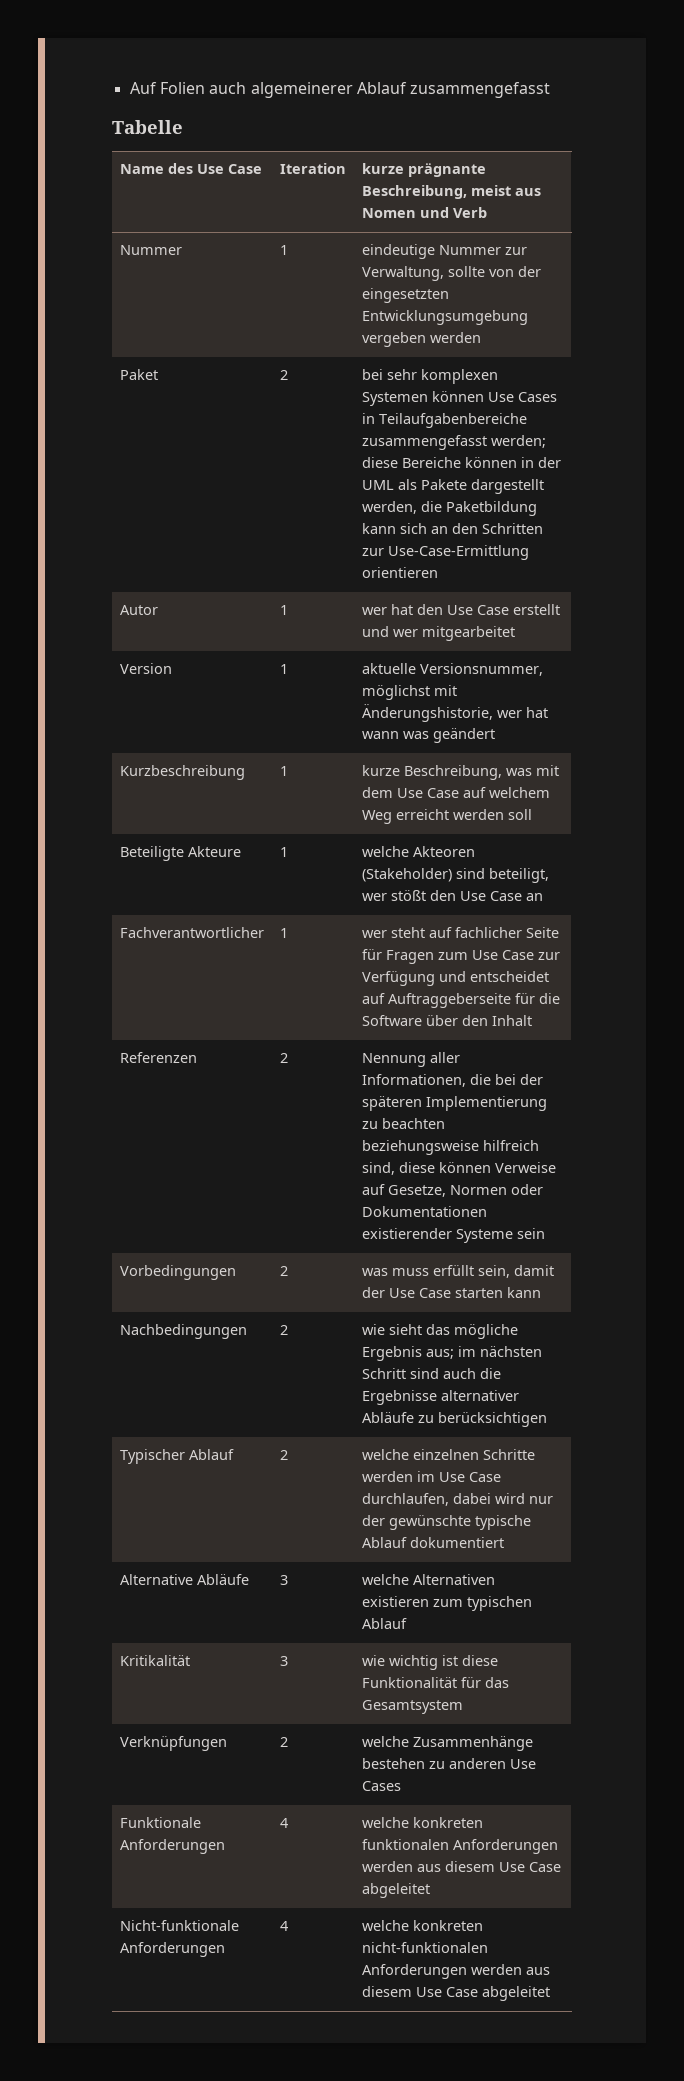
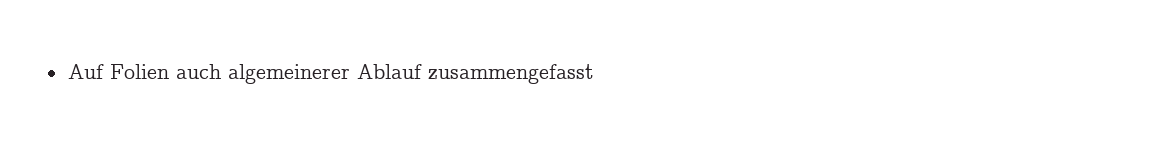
- Tabelle
- Name des Use Case | Iteration | kurze prägnante Beschreibung, meist aus Nomen und Verb
- Nummer | 1 | eindeutige Nummer zur Verwaltung, sollte von der eingesetzten Entwicklungsumgebung vergeben werden
- Paket | 2 | bei sehr komplexen Systemen können Use Cases in Teilaufgabenbereiche zusammengefasst werden; diese Bereiche können in der UML als Pakete dargestellt werden, die Paketbildung kann sich an den Schritten zur Use-Case-Ermittlung orientieren
- Autor | 1 | wer hat den Use Case erstellt und wer mitgearbeitet
- Version | 1 | aktuelle Versionsnummer, möglichst mit Änderungshistorie, wer hat wann was geändert
- Kurzbeschreibung | 1 | kurze Beschreibung, was mit dem Use Case auf welchem Weg erreicht werden soll
- Beteiligte Akteure | 1 | welche Akteoren (Stakeholder) sind beteiligt, wer stößt den Use Case an
- Fachverantwortlicher | 1 | wer steht auf fachlicher Seite für Fragen zum Use Case zur Verfügung und entscheidet auf Auftraggeberseite für die Software über den Inhalt
- Referenzen | 2 | Nennung aller Informationen, die bei der späteren Implementierung zu beachten beziehungsweise hilfreich sind, diese können Verweise auf Gesetze, Normen oder Dokumentationen existierender Systeme sein
- Vorbedingungen | 2 | was muss erfüllt sein, damit der Use Case starten kann
- Nachbedingungen | 2 | wie sieht das mögliche Ergebnis aus; im nächsten Schritt sind auch die Ergebnisse alternativer Abläufe zu berücksichtigen
- Typischer Ablauf | 2 | welche einzelnen Schritte werden im Use Case durchlaufen, dabei wird nur der gewünschte typische Ablauf dokumentiert
- Alternative Abläufe | 3 | welche Alternativen existieren zum typischen Ablauf
- Kritikalität | 3 | wie wichtig ist diese Funktionalität für das Gesamtsystem
- Verknüpfungen | 2 | welche Zusammenhänge bestehen zu anderen Use Cases
- Funktionale Anforderungen | 4 | welche konkreten funktionalen Anforderungen werden aus diesem Use Case abgeleitet
- Nicht-funktionale Anforderungen | 4 | welche konkreten nicht-funktionalen Anforderungen werden aus diesem Use Case abgeleitet

